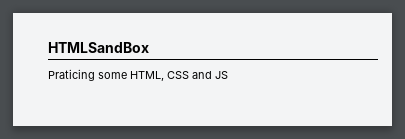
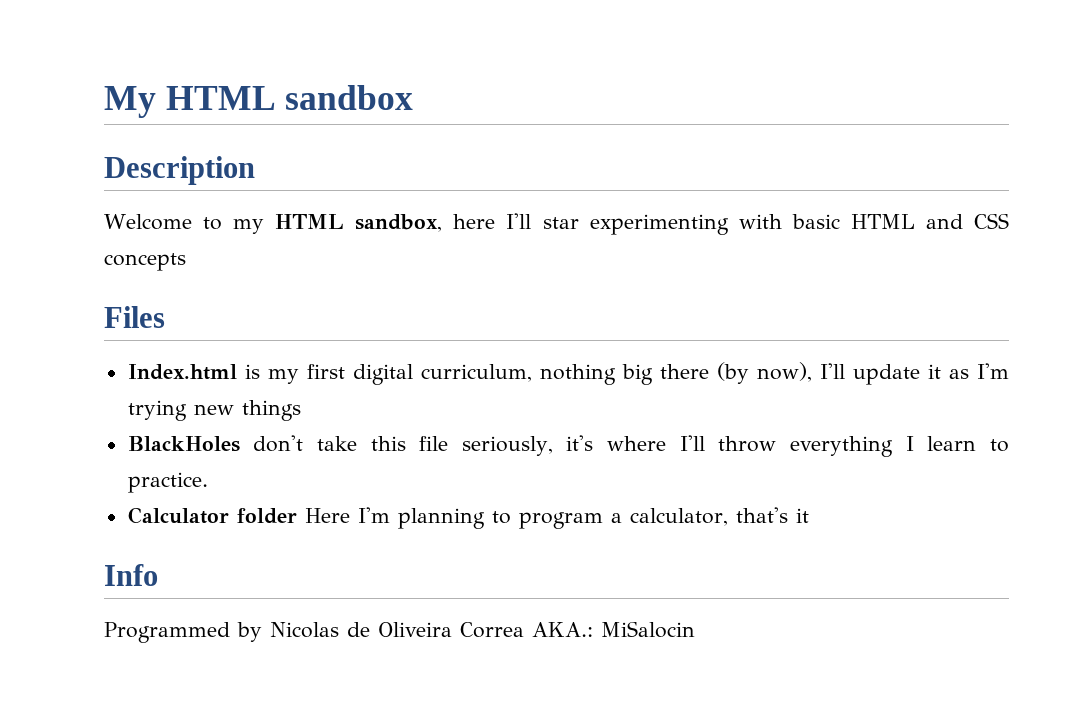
- HTMLSandBox
- Praticing some HTML, CSS and JS
+ My HTML sandbox
+ Description
+ Welcome to my HTML sandbox, here I'll star experimenting with basic HTML and CSS concepts
+ Files
+ Index.html is my first digital curriculum, nothing big there (by now), I'll update it as I'm trying new things
+ BlackHoles don't take this file seriously, it's where I'll throw everything I learn to practice.
+ Calculator folder Here I'm planning to program a calculator, that's it
+ Info
+ Programmed by Nicolas de Oliveira Correa AKA.: MiSalocin

